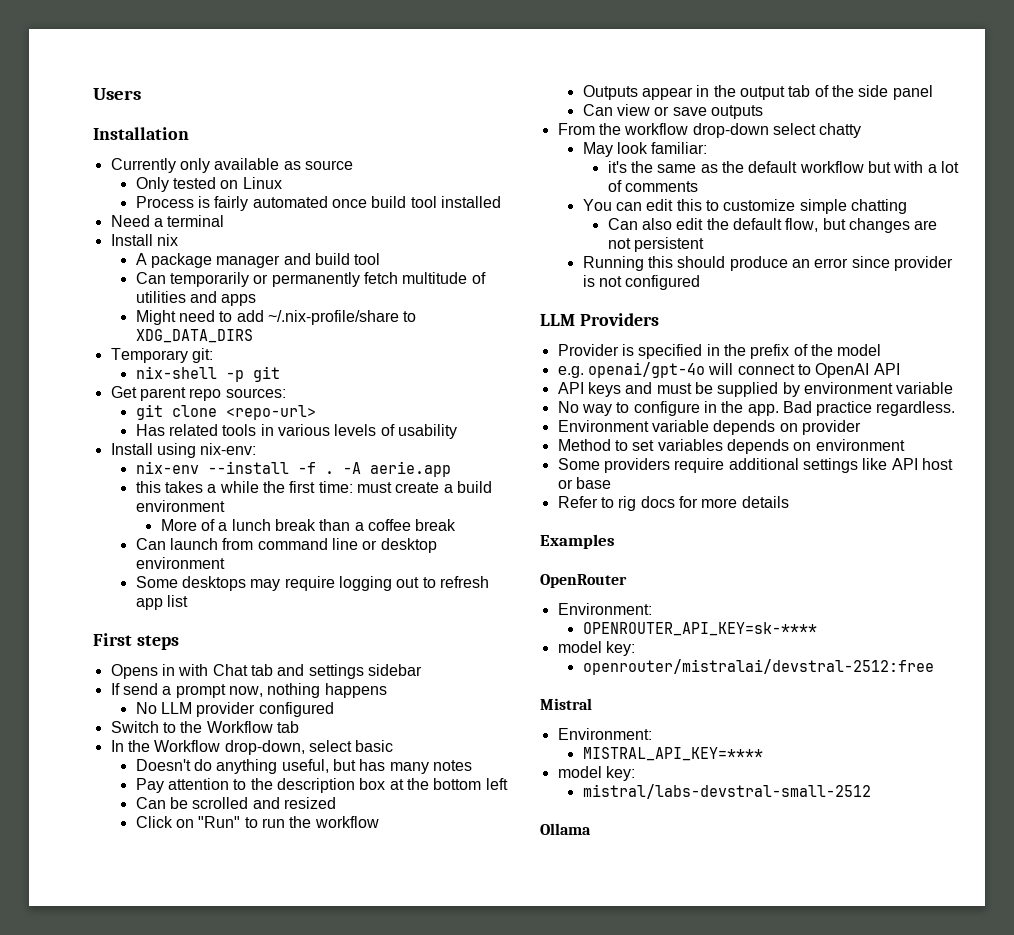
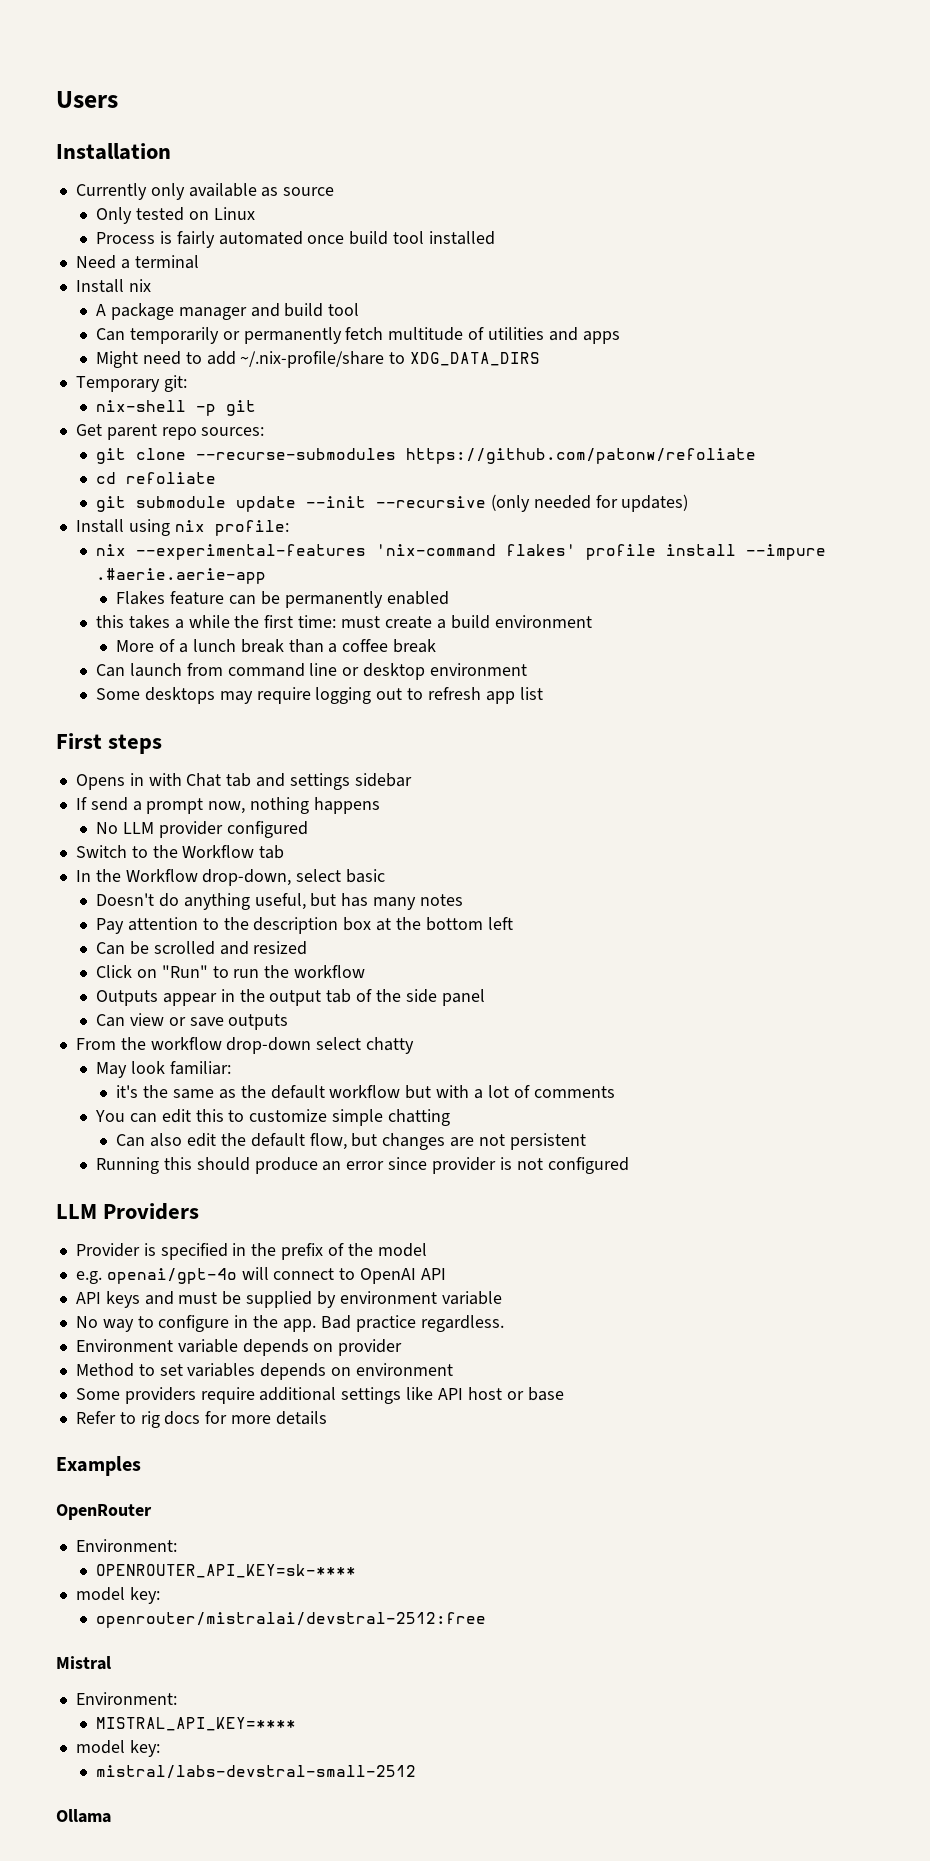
- git clone <repo-url>
- Has related tools in various levels of usability
- Install using nix-env:
- nix-env --install -f . -A aerie.app
+ git clone --recurse-submodules https://github.com/patonw/refoliate
+ cd refoliate
+ git submodule update --init --recursive (only needed for updates)
+ Install using nix profile:
+ nix --experimental-features 'nix-command flakes' profile install --impure .#aerie.aerie-app
+ Flakes feature can be permanently enabled

